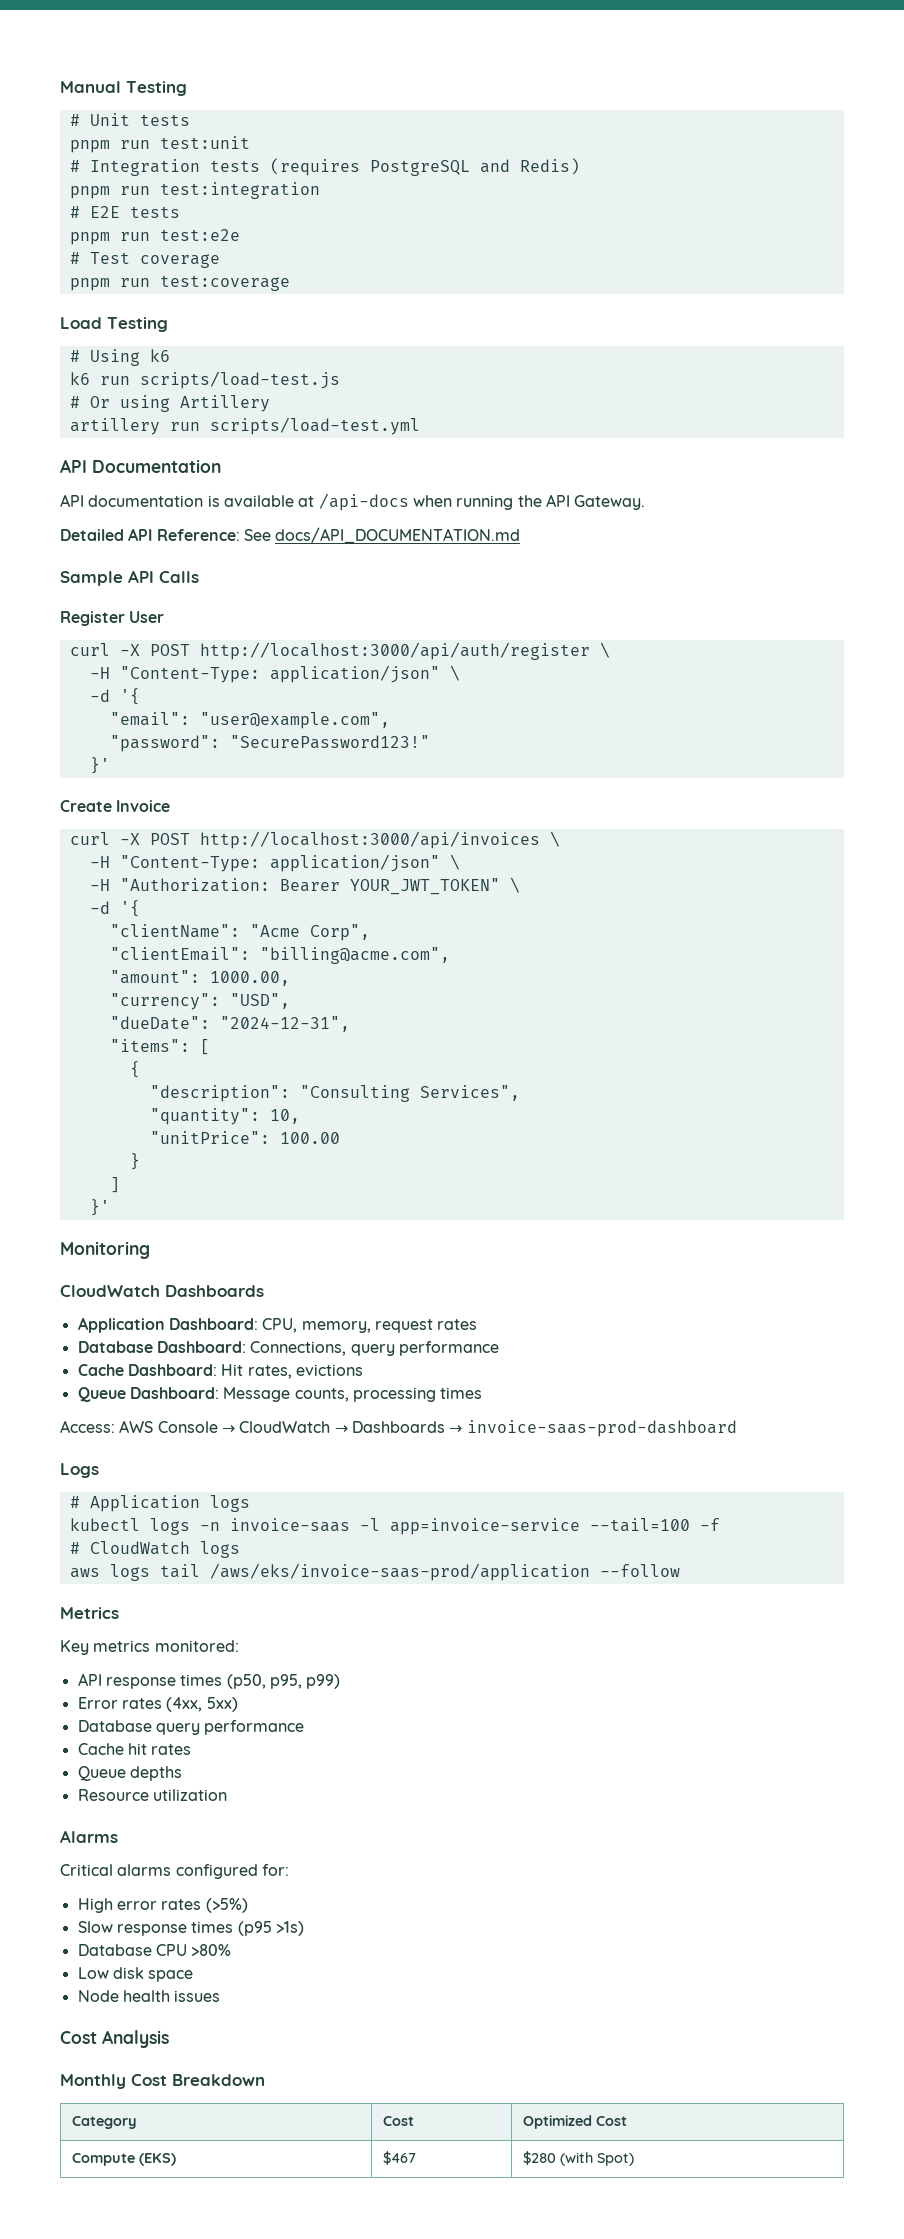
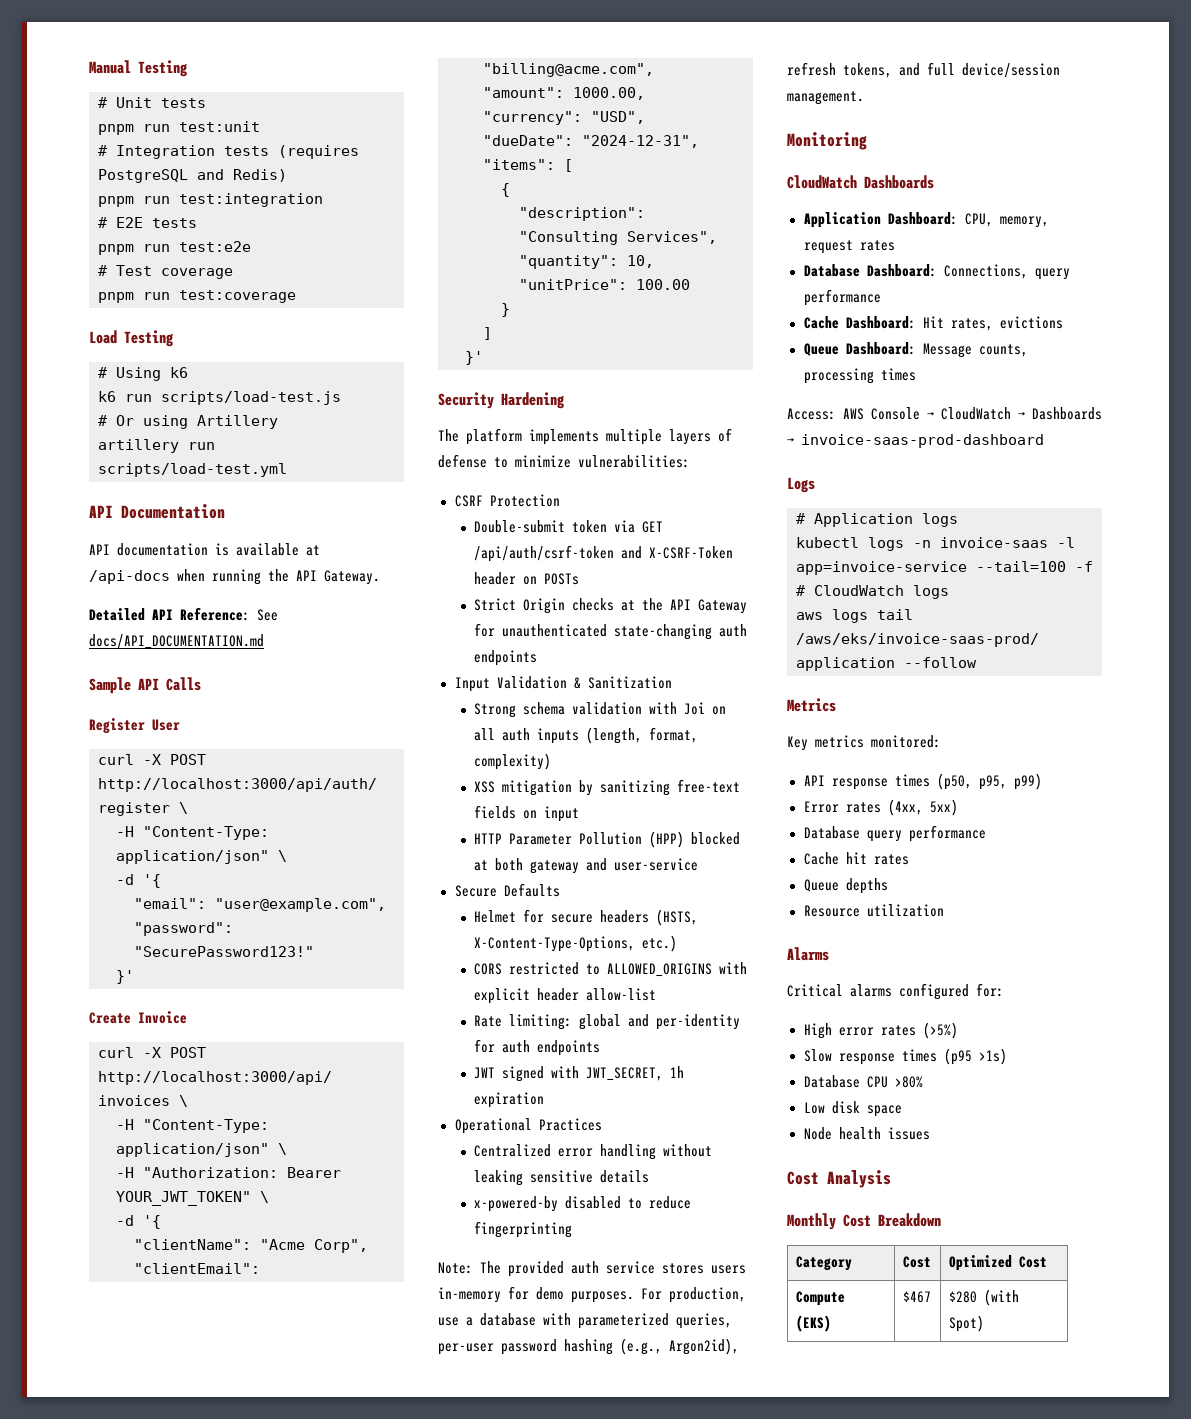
+ Security Hardening
+ The platform implements multiple layers of defense to minimize vulnerabilities:
+ CSRF Protection
+ Double-submit token via GET /api/auth/csrf-token and X-CSRF-Token header on POSTs
+ Strict Origin checks at the API Gateway for unauthenticated state-changing auth endpoints
+ Input Validation & Sanitization
+ Strong schema validation with Joi on all auth inputs (length, format, complexity)
+ XSS mitigation by sanitizing free-text fields on input
+ HTTP Parameter Pollution (HPP) blocked at both gateway and user-service
+ Secure Defaults
+ Helmet for secure headers (HSTS, X-Content-Type-Options, etc.)
+ CORS restricted to ALLOWED_ORIGINS with explicit header allow-list
+ Rate limiting: global and per-identity for auth endpoints
+ JWT signed with JWT_SECRET, 1h expiration
+ Operational Practices
+ Centralized error handling without leaking sensitive details
+ x-powered-by disabled to reduce fingerprinting
+ Note: The provided auth service stores users in-memory for demo purposes. For production, use a database with parameterized queries, per-user password hashing (e.g., Argon2id), refresh tokens, and full device/session management.

